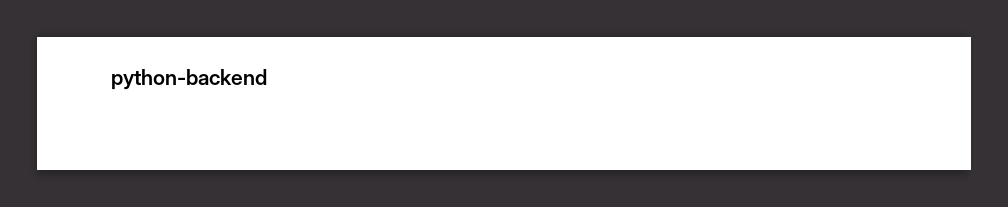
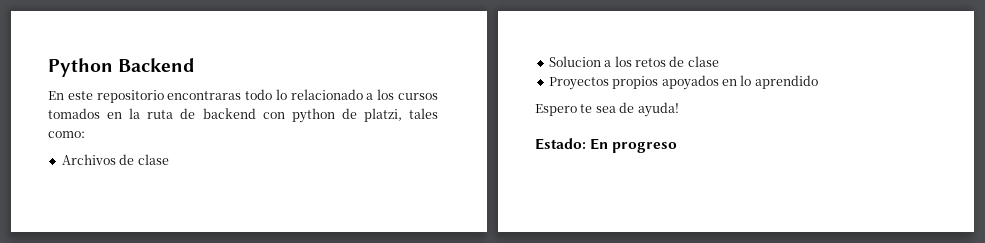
- python-backend
+ Python Backend
+ En este repositorio encontraras todo lo relacionado a los cursos tomados en la ruta de backend con python de platzi, tales como:
+ Archivos de clase
+ Solucion a los retos de clase
+ Proyectos propios apoyados en lo aprendido
+ Espero te sea de ayuda!
+ Estado: En progreso

